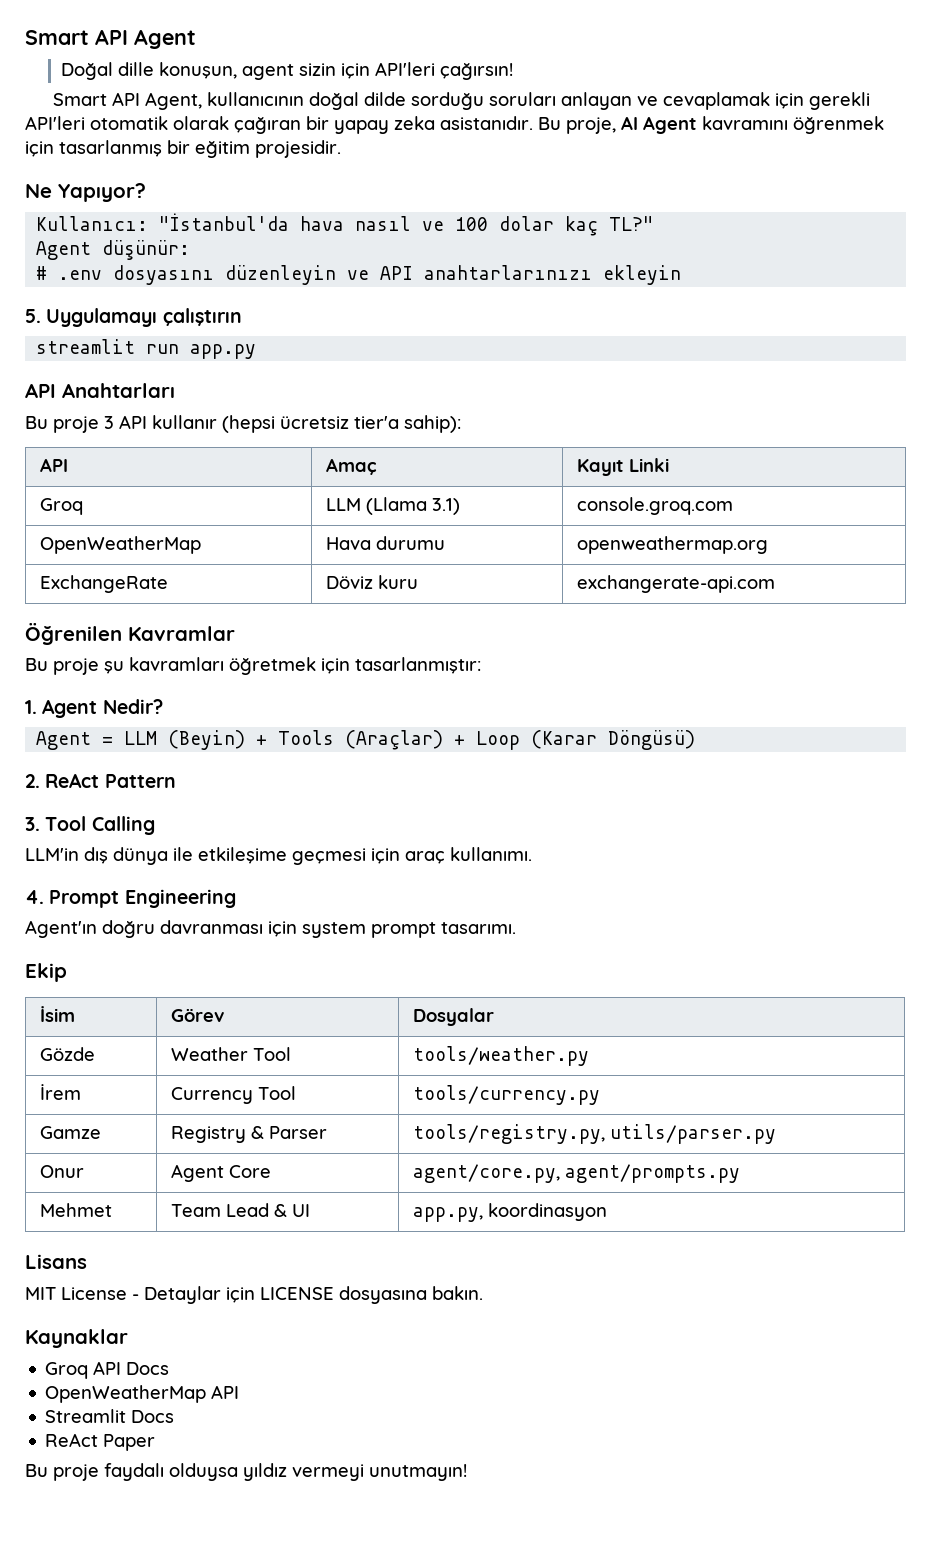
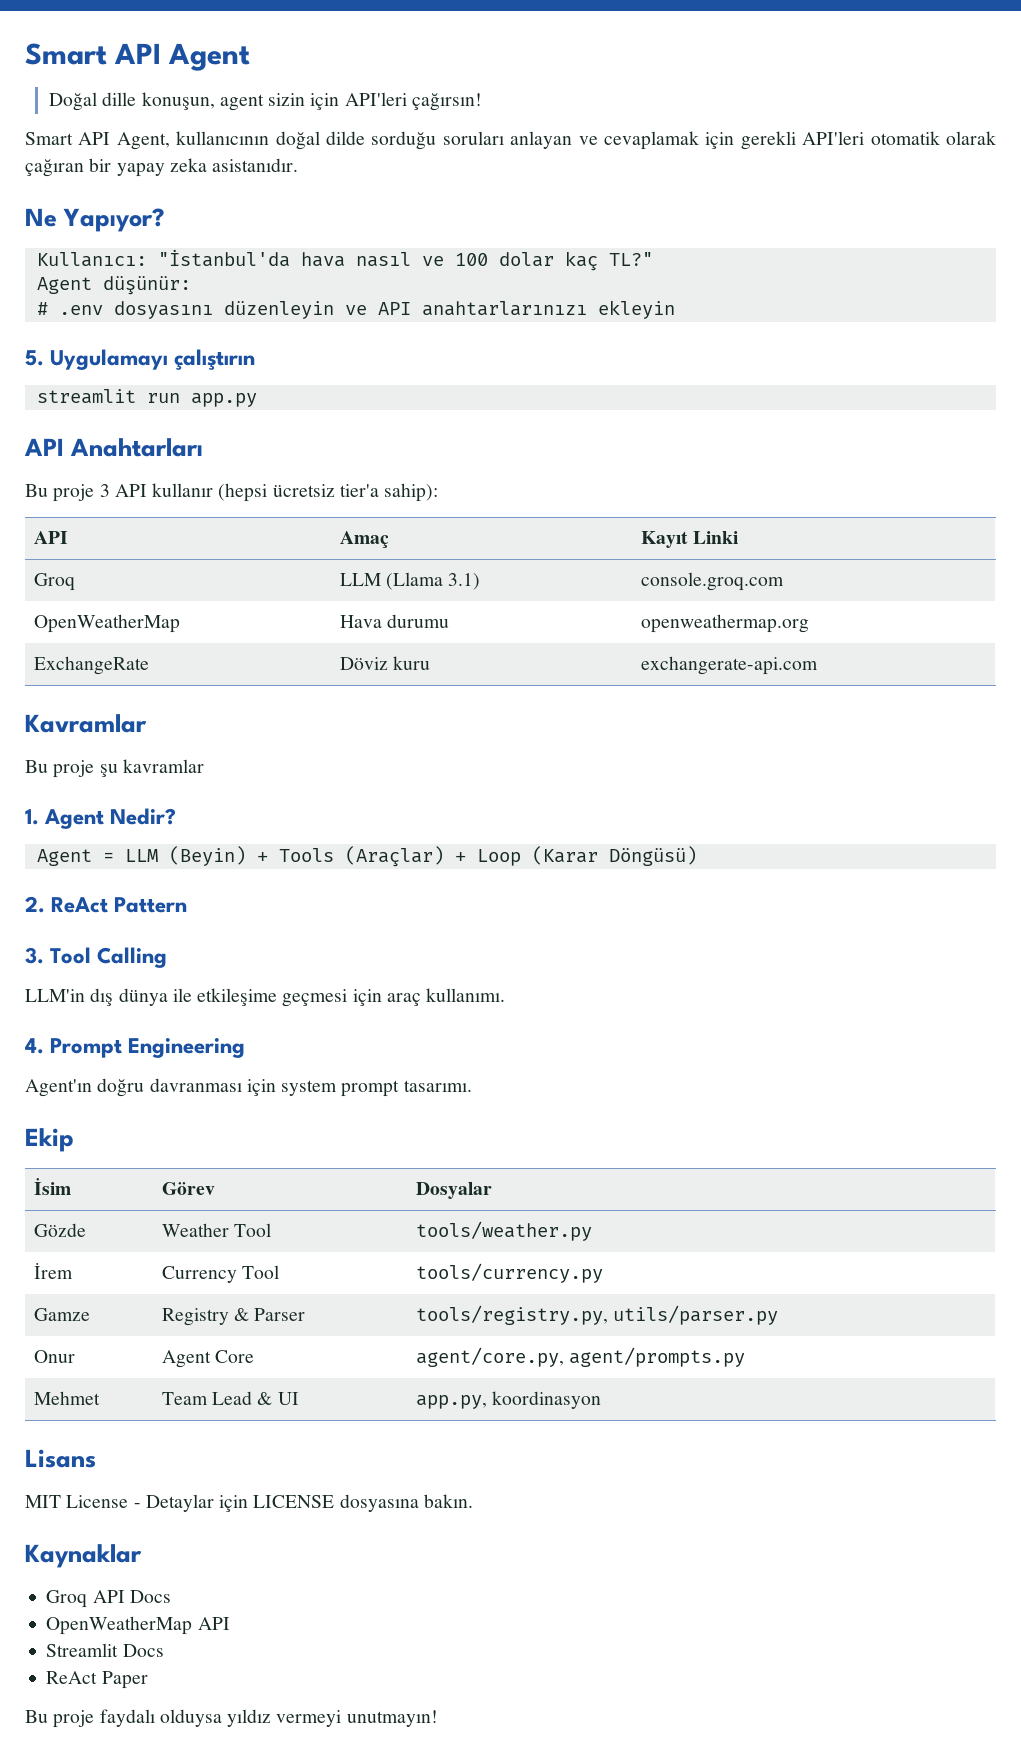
- Bu proje, AI Agent kavramını öğrenmek için tasarlanmış bir eğitim projesidir.
- Öğrenilen Kavramlar
+ Kavramlar
- Bu proje şu kavramları öğretmek için tasarlanmıştır:
+ Bu proje şu kavramlar

